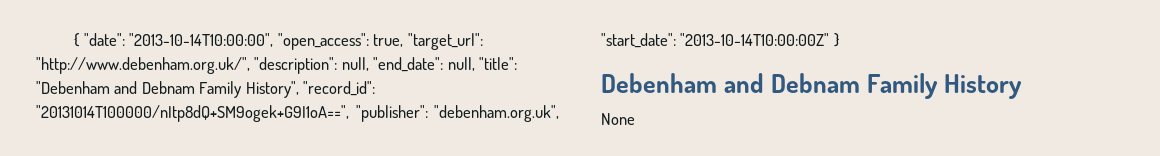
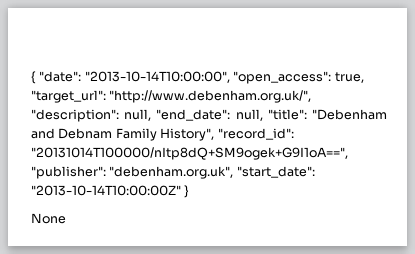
- Debenham and Debnam Family History

